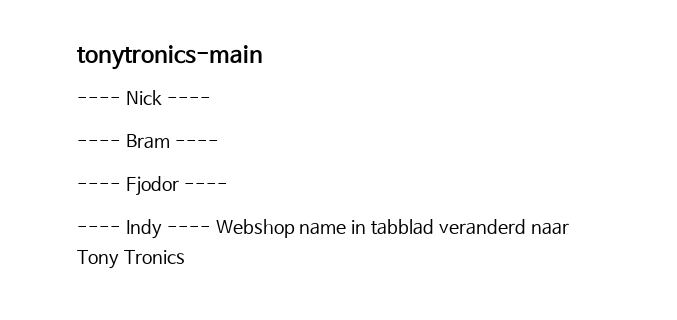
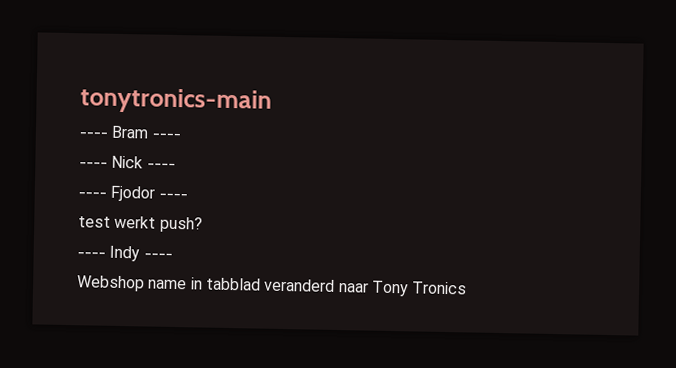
+ ---- Bram ----
- ---- Bram ----
  ---- Fjodor ----
+ test werkt push?
- ---- Indy ---- Webshop name in tabblad veranderd naar Tony Tronics
+ ---- Indy ----
+ Webshop name in tabblad veranderd naar Tony Tronics

